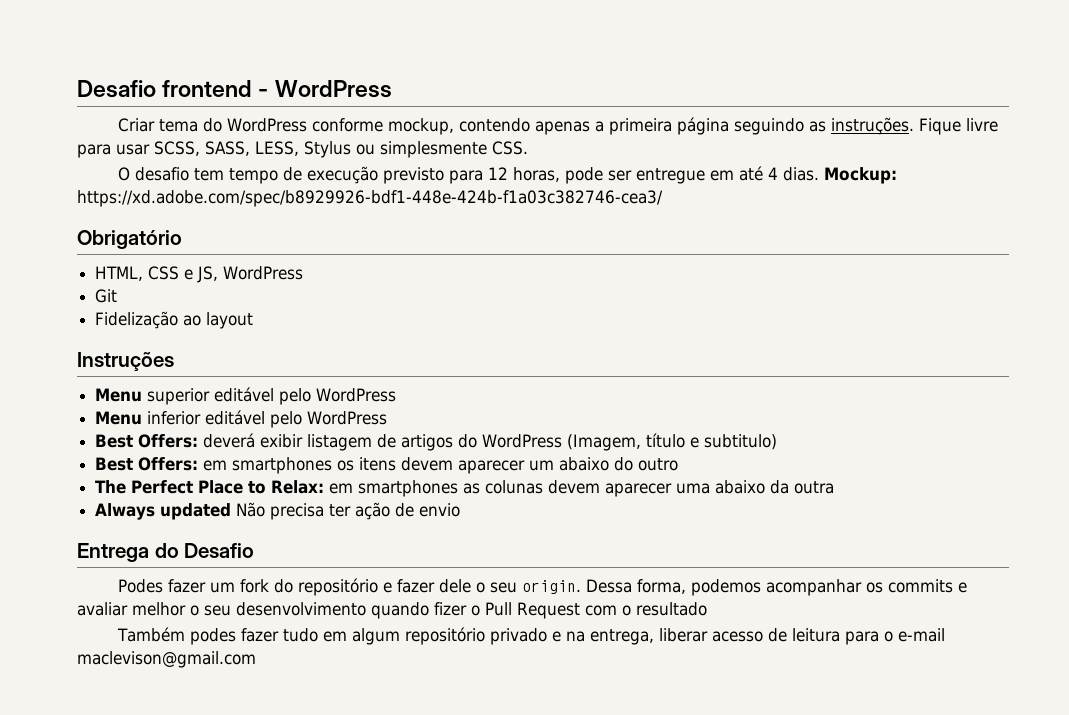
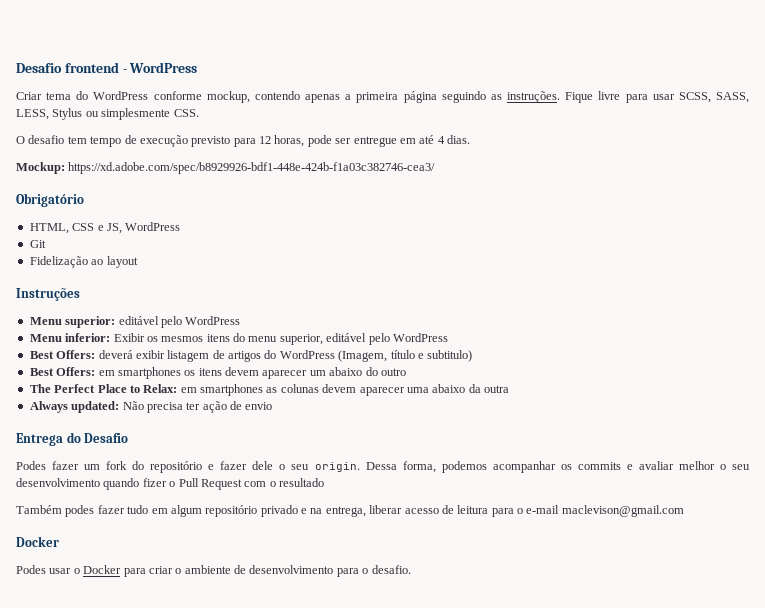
- O desafio tem tempo de execução previsto para 12 horas, pode ser entregue em até 4 dias. Mockup: https://xd.adobe.com/spec/b8929926-bdf1-448e-424b-f1a03c382746-cea3/
+ O desafio tem tempo de execução previsto para 12 horas, pode ser entregue em até 4 dias.
+ Mockup: https://xd.adobe.com/spec/b8929926-bdf1-448e-424b-f1a03c382746-cea3/
- Menu superior editável pelo WordPress
+ Menu superior: editável pelo WordPress
- Menu inferior editável pelo WordPress
+ Menu inferior: Exibir os mesmos itens do menu superior, editável pelo WordPress
- Always updated Não precisa ter ação de envio
+ Always updated: Não precisa ter ação de envio
  Também podes fazer tudo em algum repositório privado e na entrega, liberar acesso de leitura para o e-mail maclevison@gmail.com
+ Docker
+ Podes usar o Docker para criar o ambiente de desenvolvimento para o desafio.

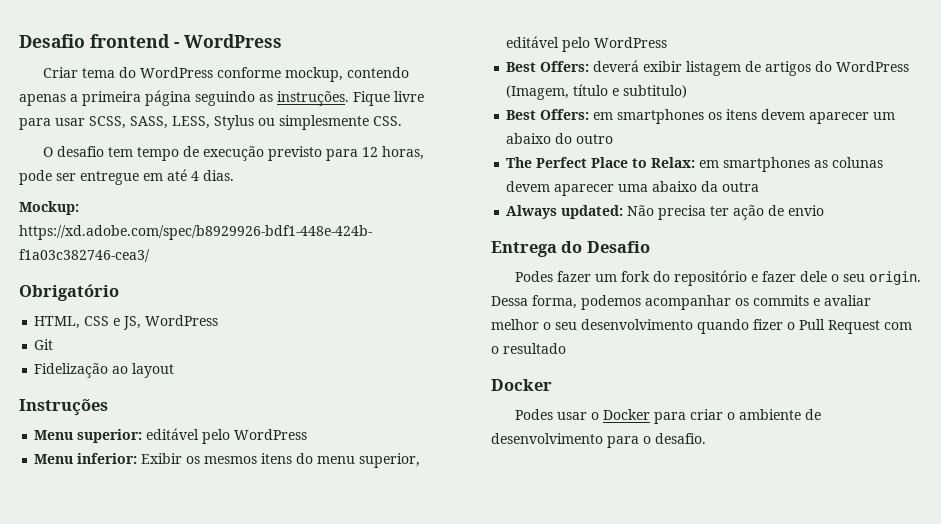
- Também podes fazer tudo em algum repositório privado e na entrega, liberar acesso de leitura para o e-mail maclevison@gmail.com

